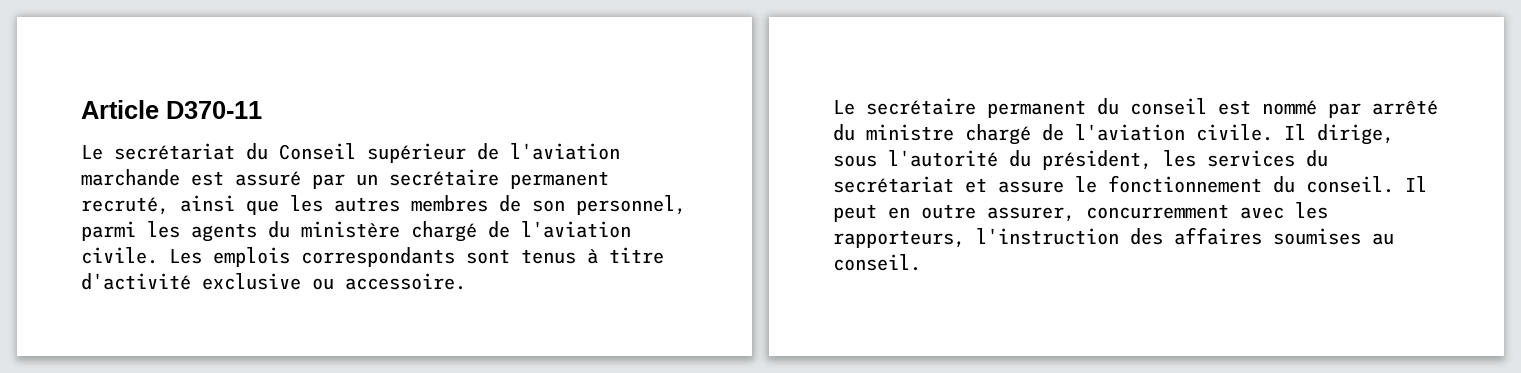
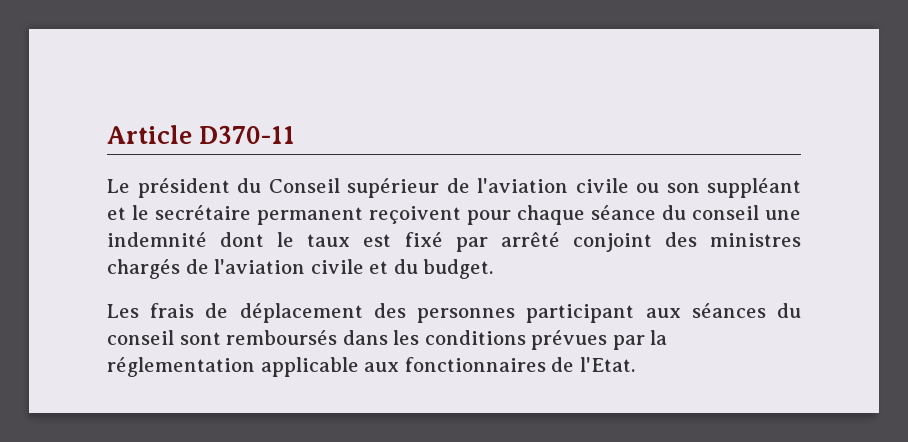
- Le secrétariat du Conseil supérieur de l'aviation marchande est assuré par un secrétaire permanent recruté, ainsi que les autres membres de son personnel, parmi les agents du ministère chargé de l'aviation civile. Les emplois correspondants sont tenus à titre d'activité exclusive ou accessoire.
- Le secrétaire permanent du conseil est nommé par arrêté du ministre chargé de l'aviation civile. Il dirige, sous l'autorité du président, les services du secrétariat et assure le fonctionnement du conseil. Il peut en outre assurer, concurremment avec les rapporteurs, l'instruction des affaires soumises au conseil.
+ Le président du Conseil supérieur de l'aviation civile ou son suppléant et le secrétaire permanent reçoivent pour chaque séance du conseil une indemnité dont le taux est fixé par arrêté conjoint des ministres chargés de l'aviation civile et du budget.
+ Les frais de déplacement des personnes participant aux séances du conseil sont remboursés dans les conditions prévues par la réglementation applicable aux fonctionnaires de l'Etat.

